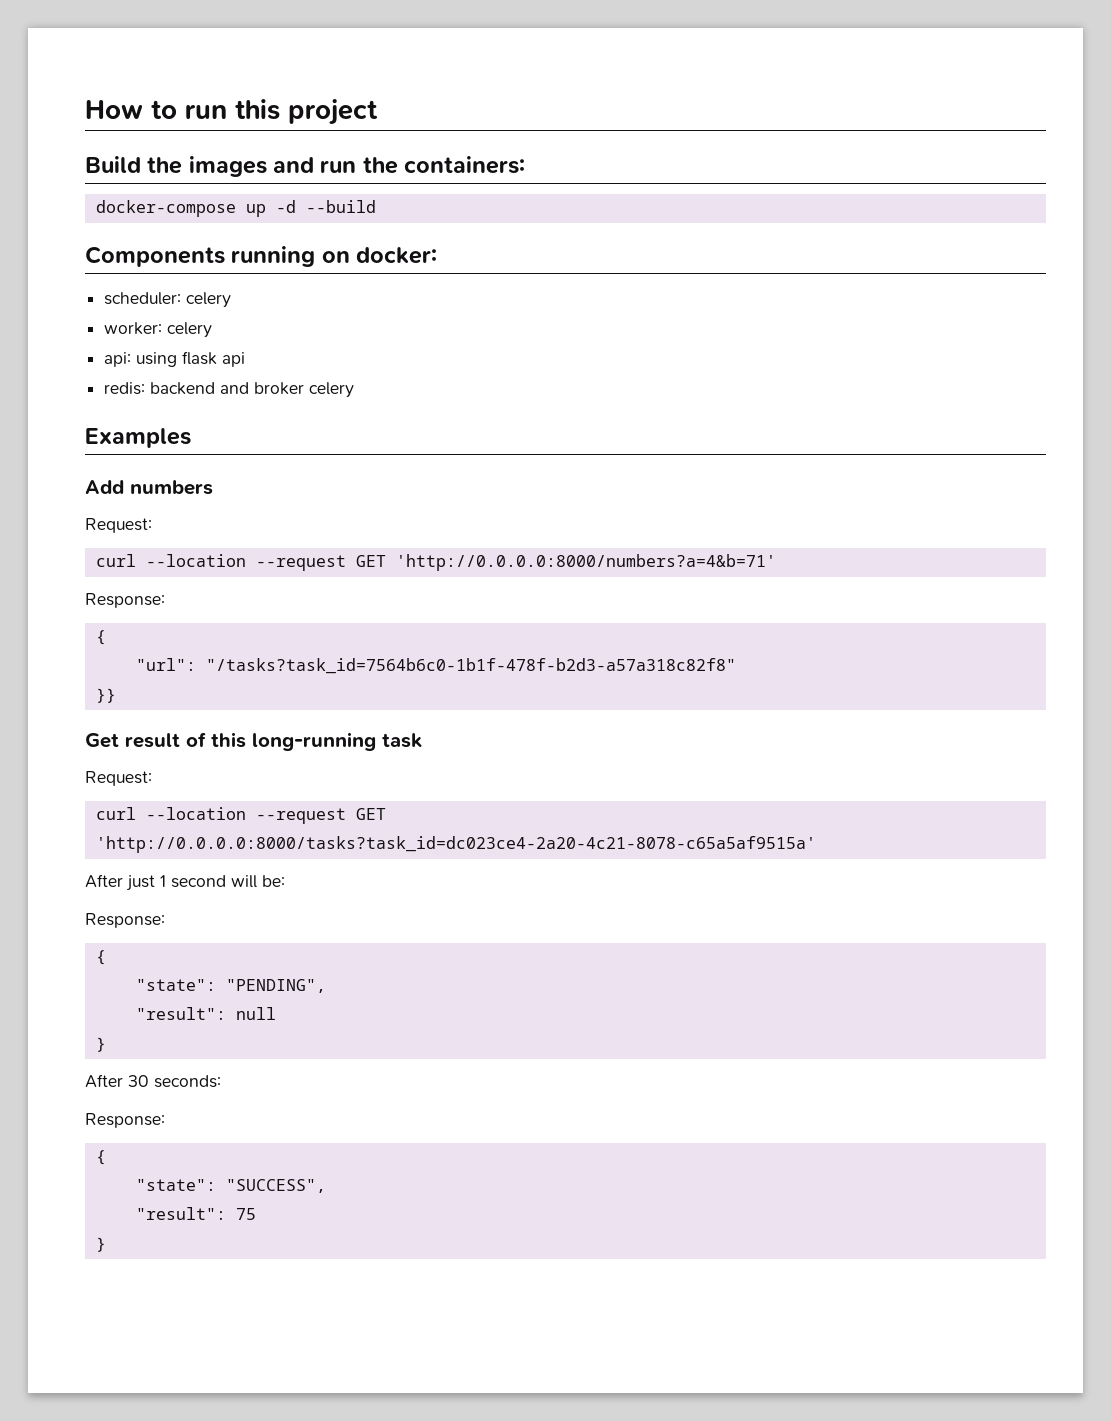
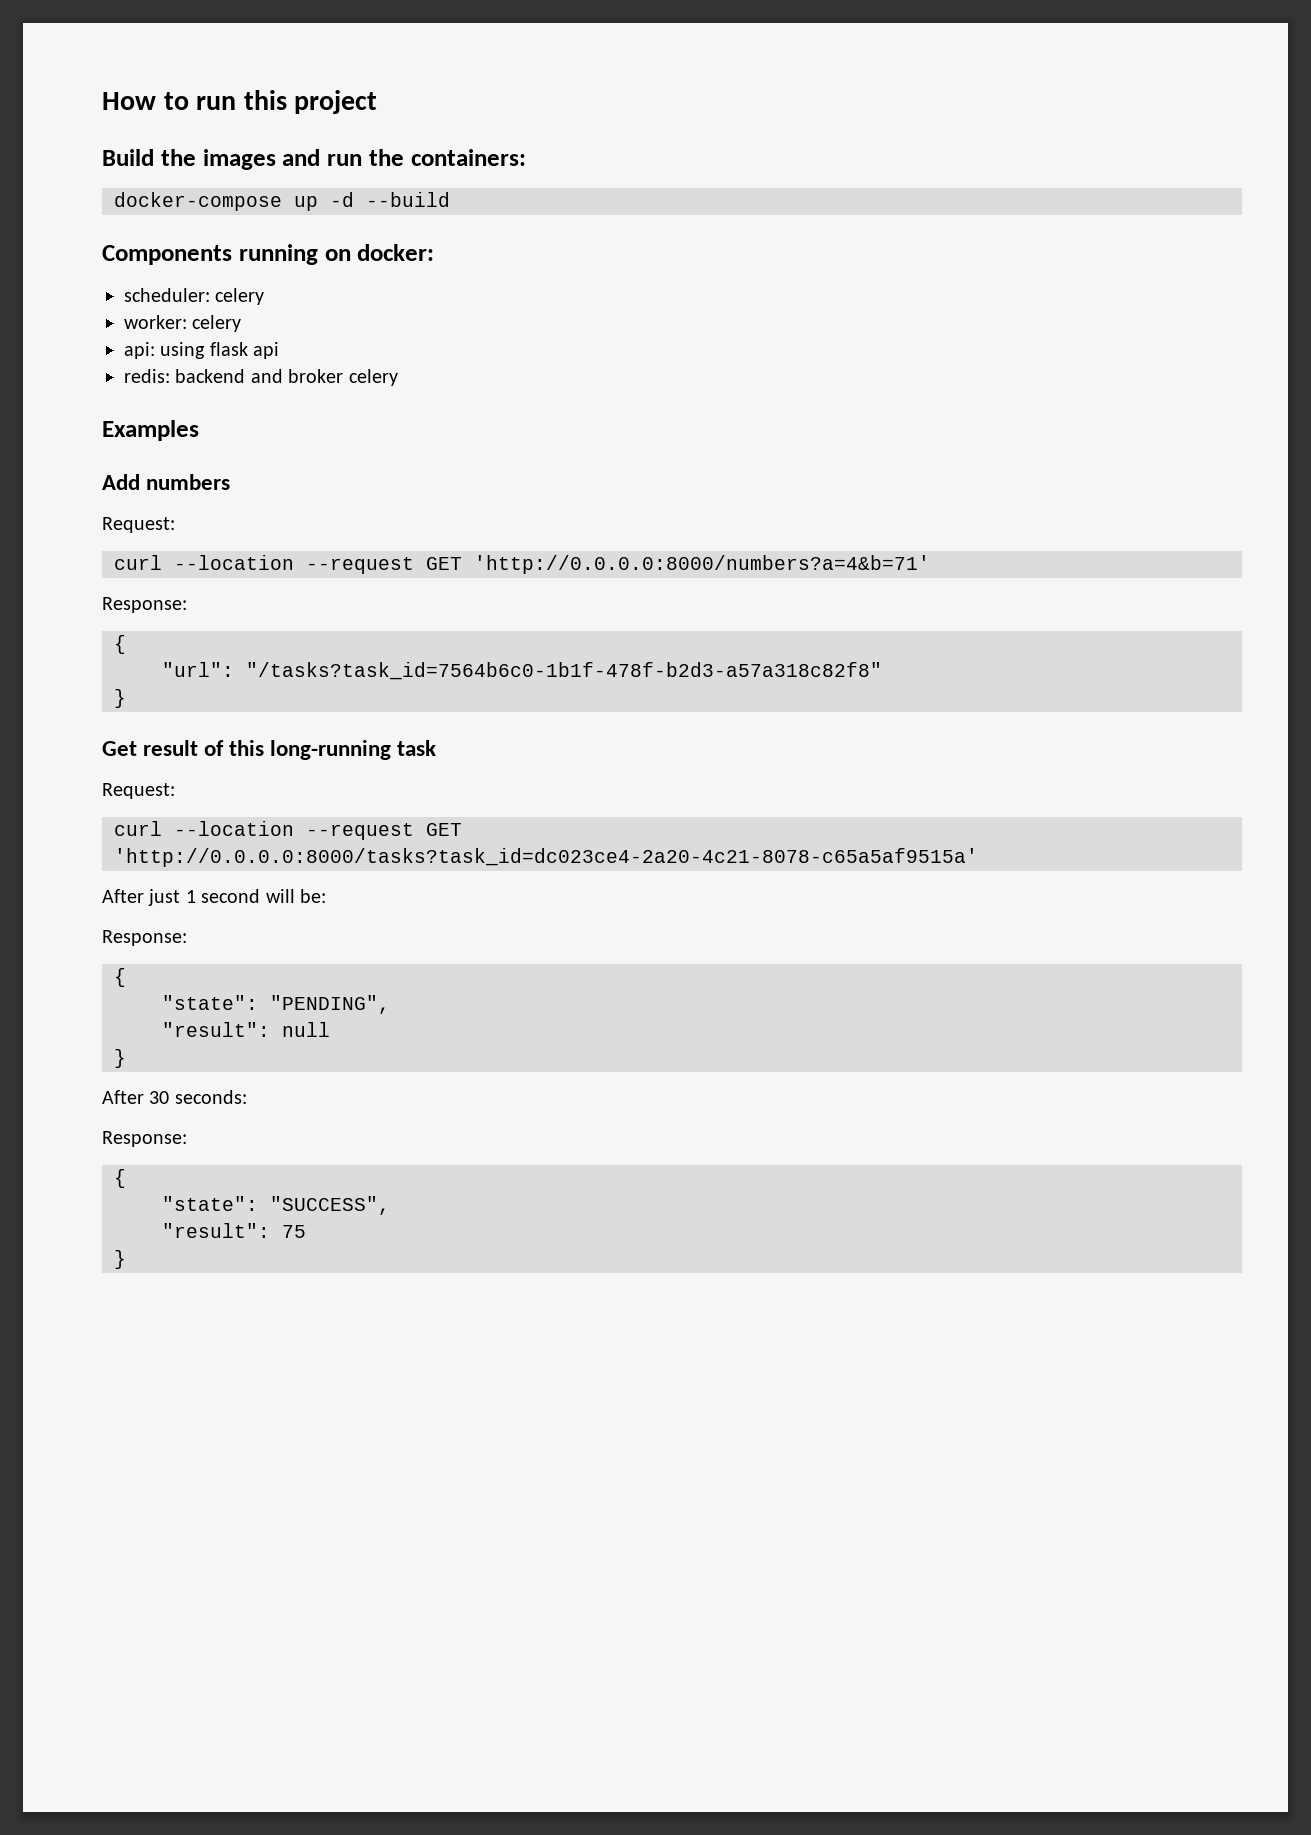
  "url": "/tasks?task_id=7564b6c0-1b1f-478f-b2d3-a57a318c82f8"
- }}
+ }

